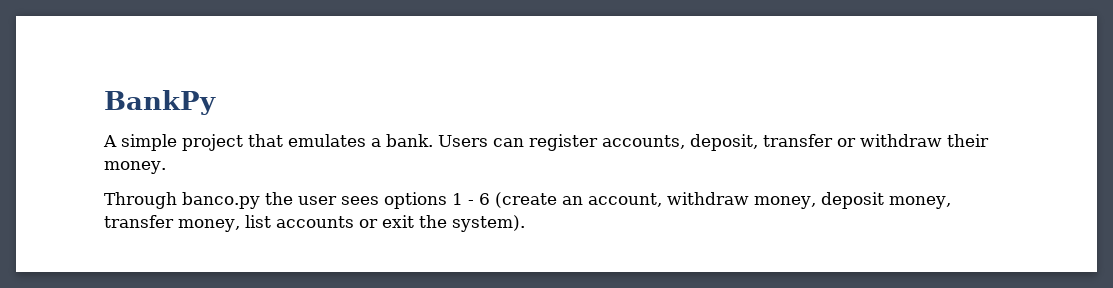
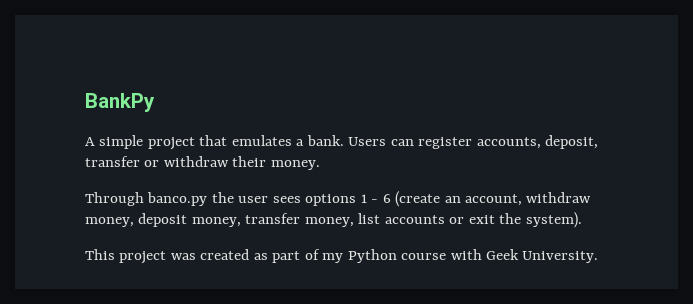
+ This project was created as part of my Python course with Geek University.

